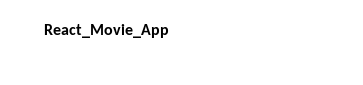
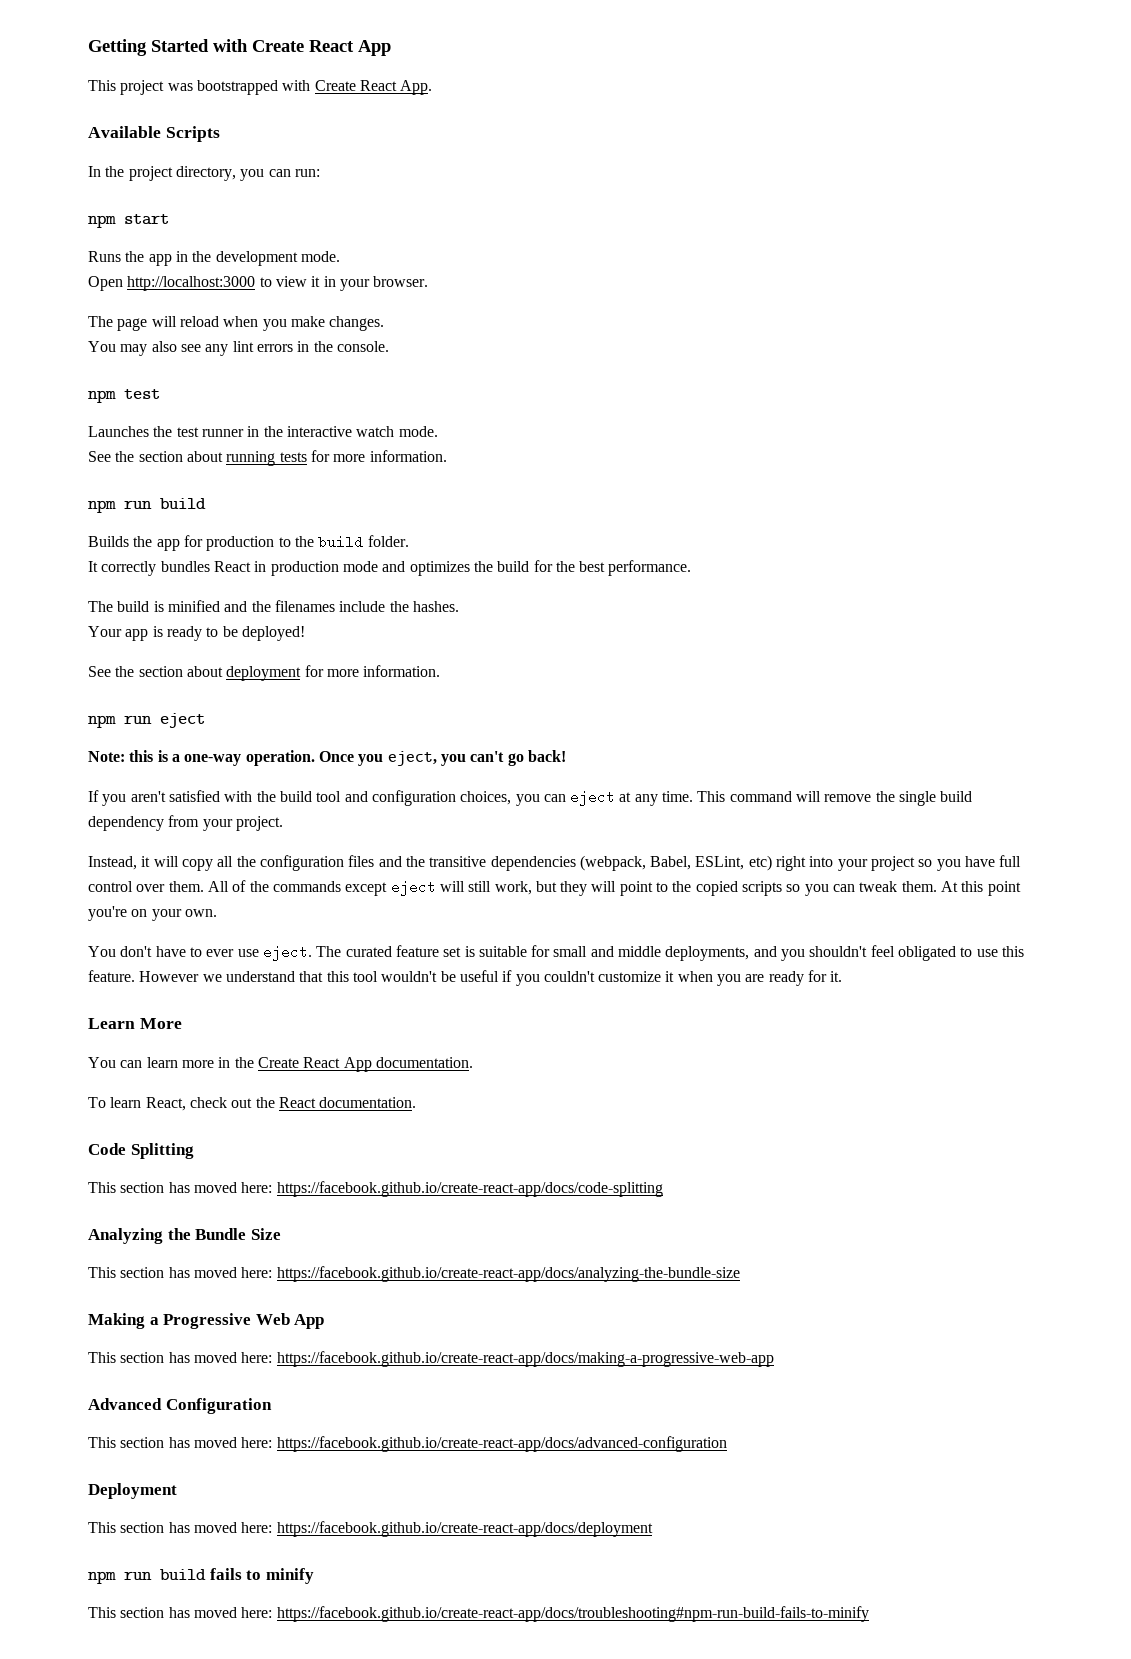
- React_Movie_App
+ Getting Started with Create React App
+ This project was bootstrapped with Create React App.
+ Available Scripts
+ In the project directory, you can run:
+ npm start
+ Runs the app in the development mode.
+ Open http://localhost:3000 to view it in your browser.
+ The page will reload when you make changes.
+ You may also see any lint errors in the console.
+ npm test
+ Launches the test runner in the interactive watch mode.
+ See the section about running tests for more information.
+ npm run build
+ Builds the app for production to the build folder.
+ It correctly bundles React in production mode and optimizes the build for the best performance.
+ The build is minified and the filenames include the hashes.
+ Your app is ready to be deployed!
+ See the section about deployment for more information.
+ npm run eject
+ Note: this is a one-way operation. Once you eject, you can't go back!
+ If you aren't satisfied with the build tool and configuration choices, you can eject at any time. This command will remove the single build dependency from your project.
+ Instead, it will copy all the configuration files and the transitive dependencies (webpack, Babel, ESLint, etc) right into your project so you have full control over them. All of the commands except eject will still work, but they will point to the copied scripts so you can tweak them. At this point you're on your own.
+ You don't have to ever use eject. The curated feature set is suitable for small and middle deployments, and you shouldn't feel obligated to use this feature. However we understand that this tool wouldn't be useful if you couldn't customize it when you are ready for it.
+ Learn More
+ You can learn more in the Create React App documentation.
+ To learn React, check out the React documentation.
+ Code Splitting
+ This section has moved here: https://facebook.github.io/create-react-app/docs/code-splitting
+ Analyzing the Bundle Size
+ This section has moved here: https://facebook.github.io/create-react-app/docs/analyzing-the-bundle-size
+ Making a Progressive Web App
+ This section has moved here: https://facebook.github.io/create-react-app/docs/making-a-progressive-web-app
+ Advanced Configuration
+ This section has moved here: https://facebook.github.io/create-react-app/docs/advanced-configuration
+ Deployment
+ This section has moved here: https://facebook.github.io/create-react-app/docs/deployment
+ npm run build fails to minify
+ This section has moved here: https://facebook.github.io/create-react-app/docs/troubleshooting#npm-run-build-fails-to-minify

